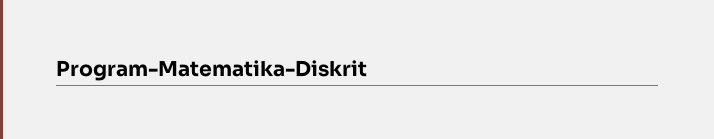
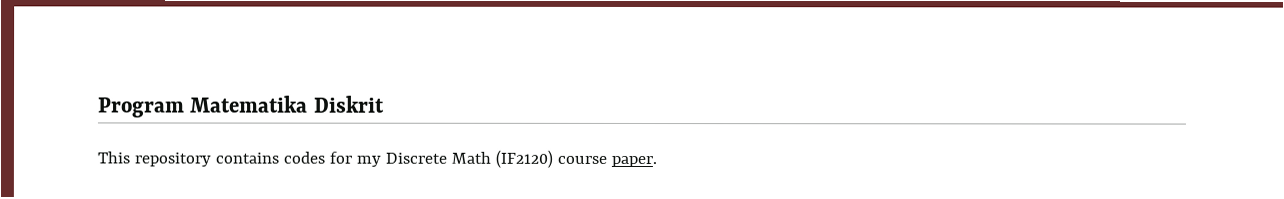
- Program-Matematika-Diskrit
+ Program Matematika Diskrit
+ This repository contains codes for my Discrete Math (IF2120) course paper.

